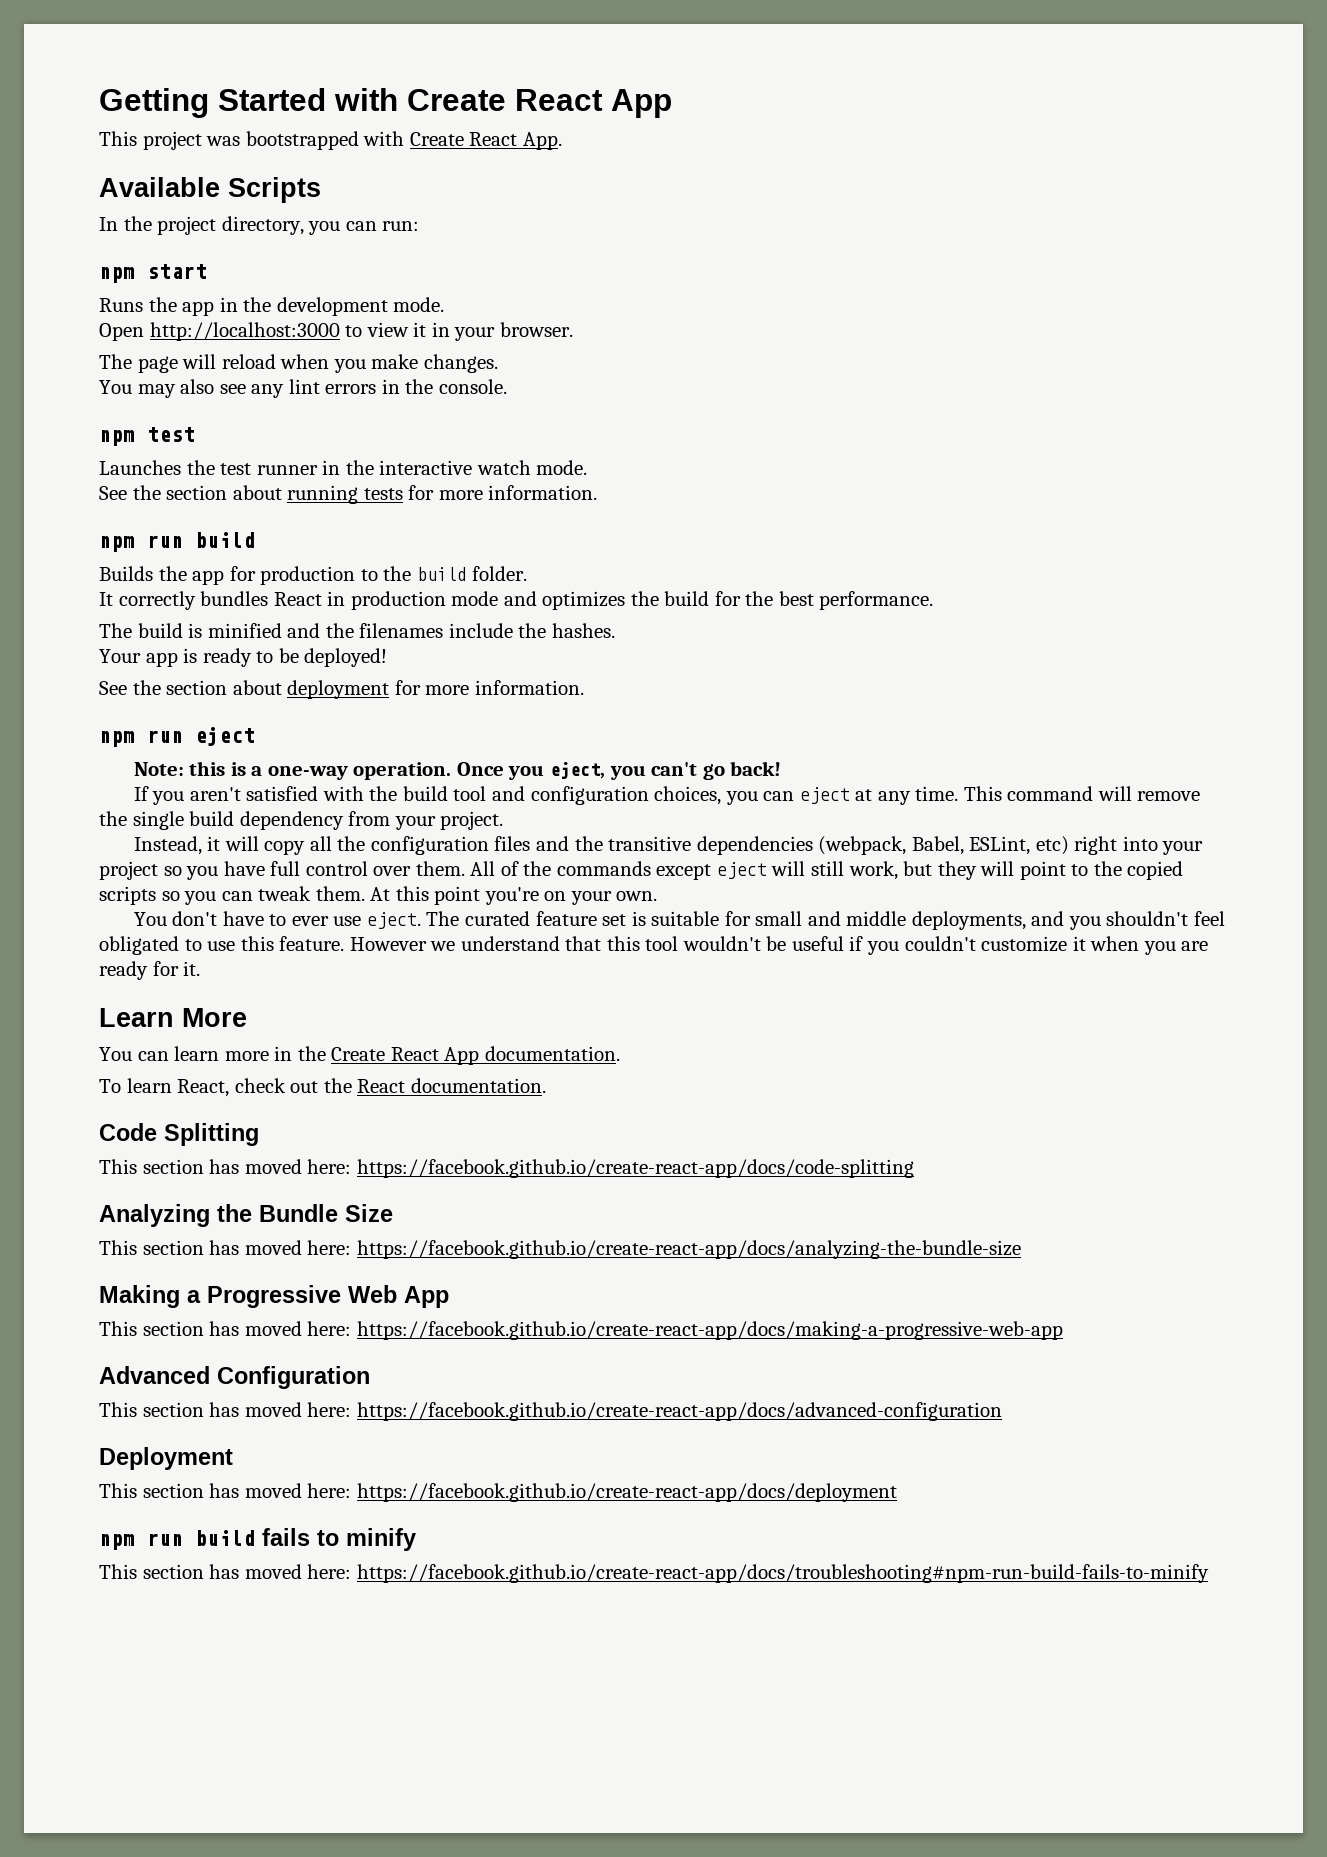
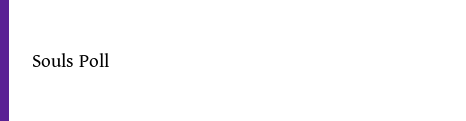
- Getting Started with Create React App
- This project was bootstrapped with Create React App.
- Available Scripts
- In the project directory, you can run:
- npm start
- Runs the app in the development mode.
- Open http://localhost:3000 to view it in your browser.
- The page will reload when you make changes.
- You may also see any lint errors in the console.
- npm test
- Launches the test runner in the interactive watch mode.
- See the section about running tests for more information.
- npm run build
- Builds the app for production to the build folder.
- It correctly bundles React in production mode and optimizes the build for the best performance.
- The build is minified and the filenames include the hashes.
- Your app is ready to be deployed!
- See the section about deployment for more information.
- npm run eject
- Note: this is a one-way operation. Once you eject, you can't go back!
- If you aren't satisfied with the build tool and configuration choices, you can eject at any time. This command will remove the single build dependency from your project.
- Instead, it will copy all the configuration files and the transitive dependencies (webpack, Babel, ESLint, etc) right into your project so you have full control over them. All of the commands except eject will still work, but they will point to the copied scripts so you can tweak them. At this point you're on your own.
- You don't have to ever use eject. The curated feature set is suitable for small and middle deployments, and you shouldn't feel obligated to use this feature. However we understand that this tool wouldn't be useful if you couldn't customize it when you are ready for it.
- Learn More
- You can learn more in the Create React App documentation.
- To learn React, check out the React documentation.
- Code Splitting
- This section has moved here: https://facebook.github.io/create-react-app/docs/code-splitting
- Analyzing the Bundle Size
- This section has moved here: https://facebook.github.io/create-react-app/docs/analyzing-the-bundle-size
- Making a Progressive Web App
- This section has moved here: https://facebook.github.io/create-react-app/docs/making-a-progressive-web-app
- Advanced Configuration
- This section has moved here: https://facebook.github.io/create-react-app/docs/advanced-configuration
- Deployment
- This section has moved here: https://facebook.github.io/create-react-app/docs/deployment
- npm run build fails to minify
- This section has moved here: https://facebook.github.io/create-react-app/docs/troubleshooting#npm-run-build-fails-to-minify
+ Souls Poll

